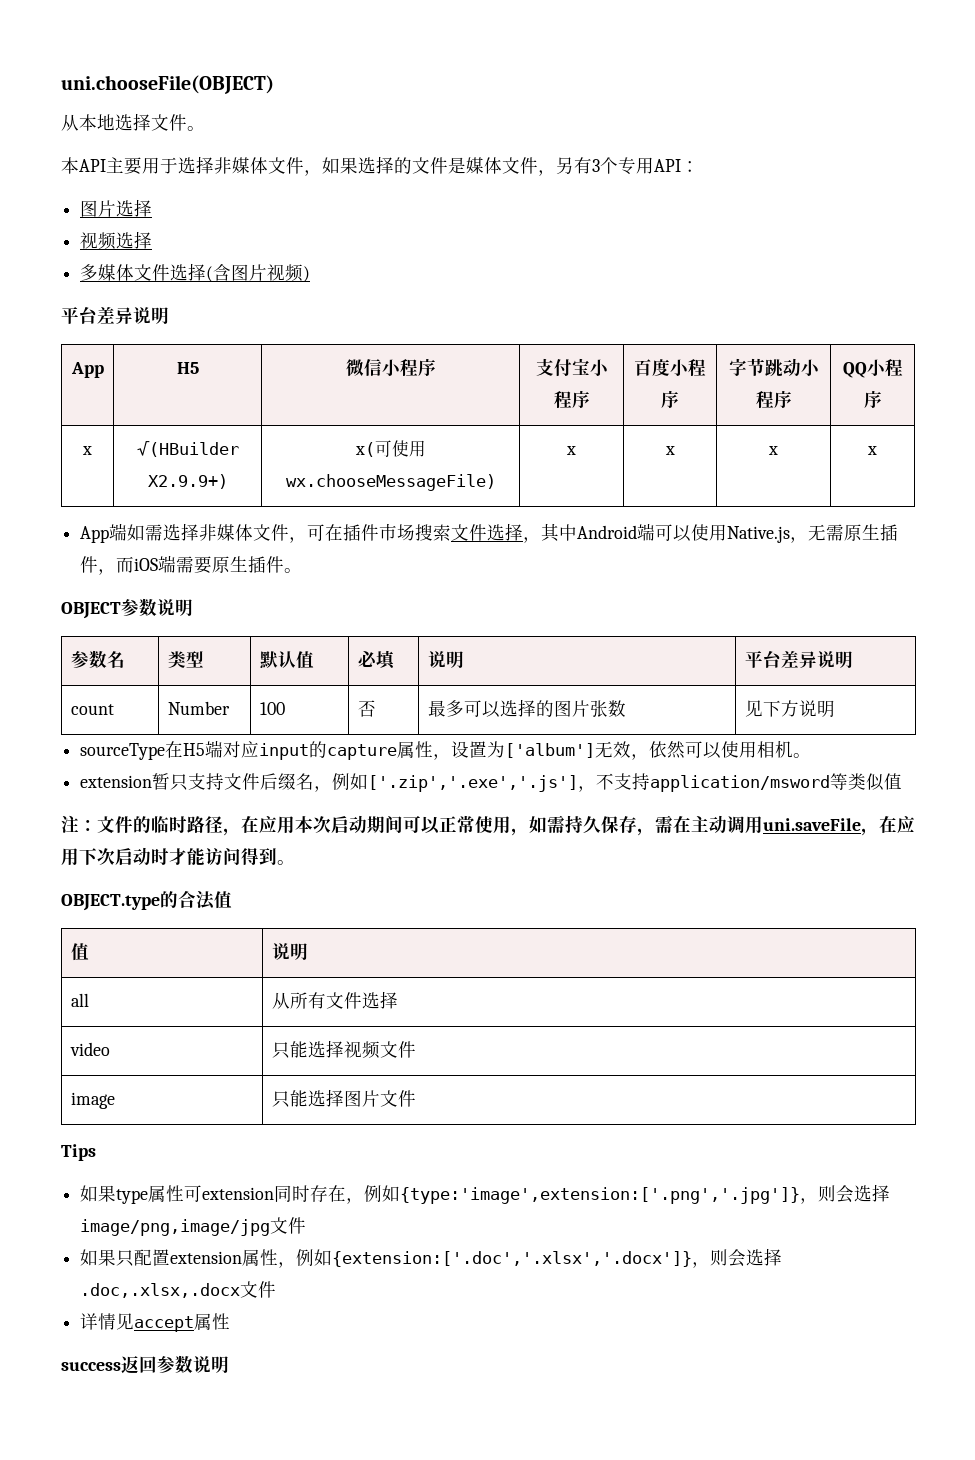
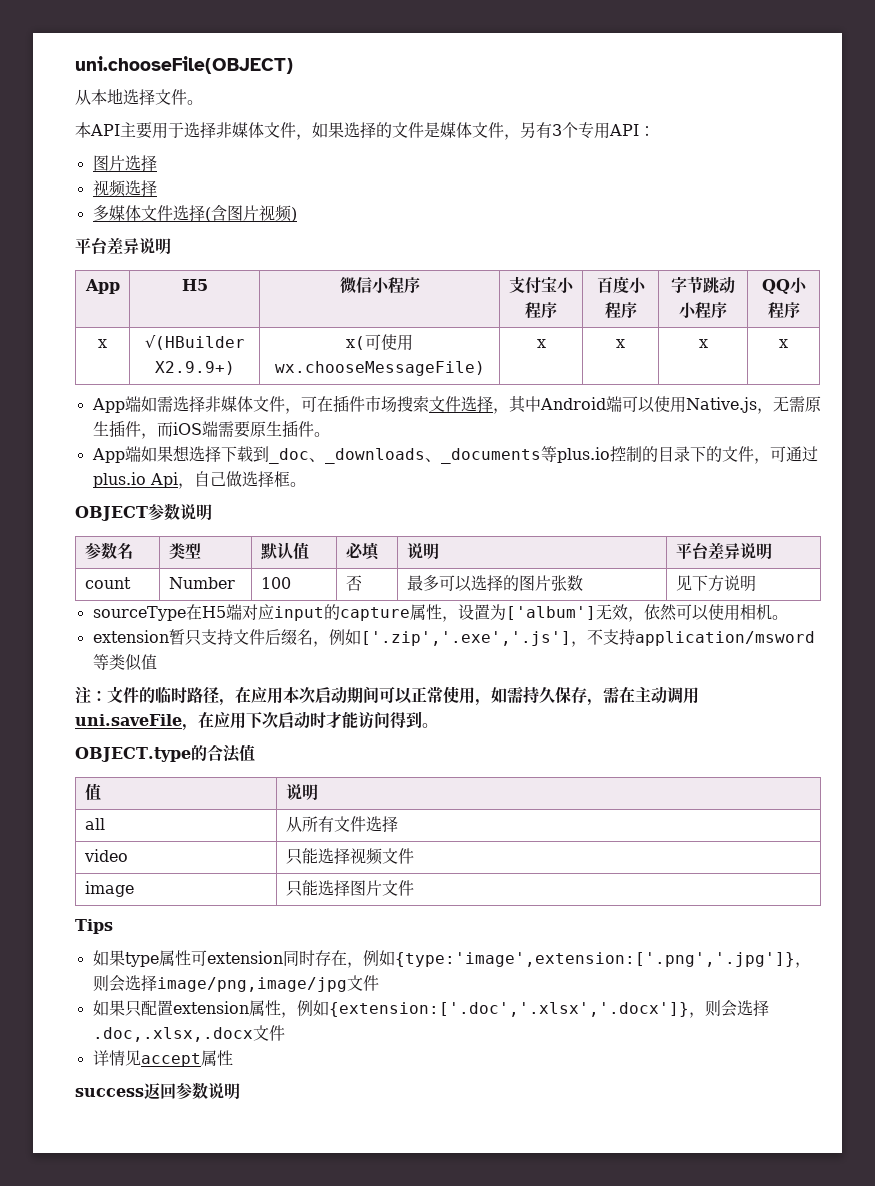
+ App端如果想选择下载到_doc、_downloads、_documents等plus.io控制的目录下的文件，可通过plus.io Api，自己做选择框。

